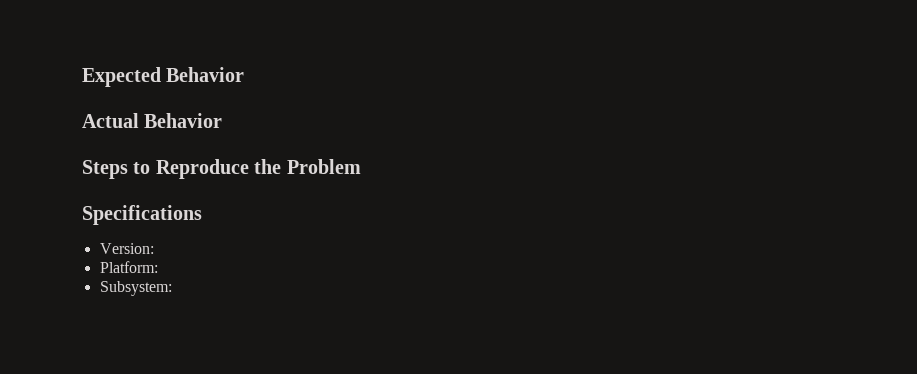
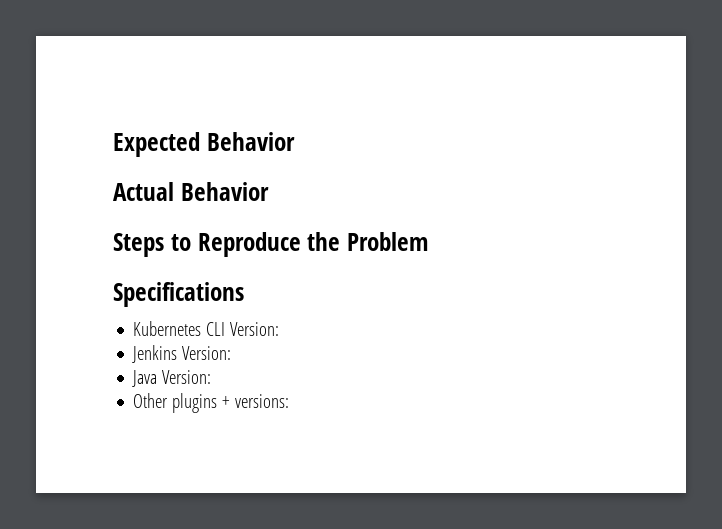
- Version:
- Platform:
- Subsystem:
+ Kubernetes CLI Version:
+ Jenkins Version:
+ Java Version:
+ Other plugins + versions:

